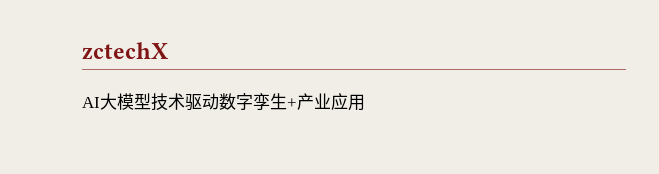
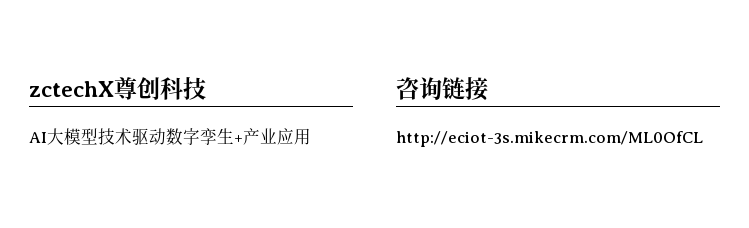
- zctechX
+ zctechX尊创科技
+ 咨询链接
+ http://eciot-3s.mikecrm.com/ML0OfCL

